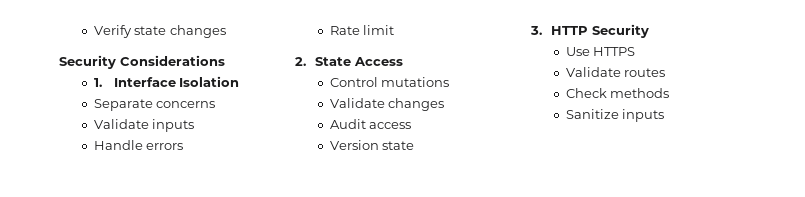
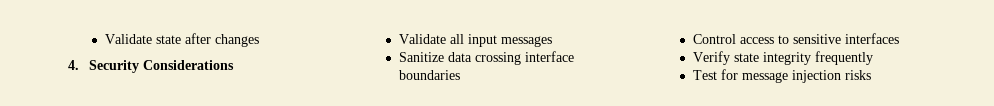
- Verify state changes
- Security Considerations
+ Validate state after changes
+ 4. Security Considerations
- 1. Interface Isolation
- Separate concerns
- Validate inputs
- Handle errors
- Rate limit
- 2. State Access
- Control mutations
- Validate changes
- Audit access
- Version state
- 3. HTTP Security
- Use HTTPS
- Validate routes
- Check methods
- Sanitize inputs
+ Validate all input messages
+ Sanitize data crossing interface boundaries
+ Control access to sensitive interfaces
+ Verify state integrity frequently
+ Test for message injection risks

